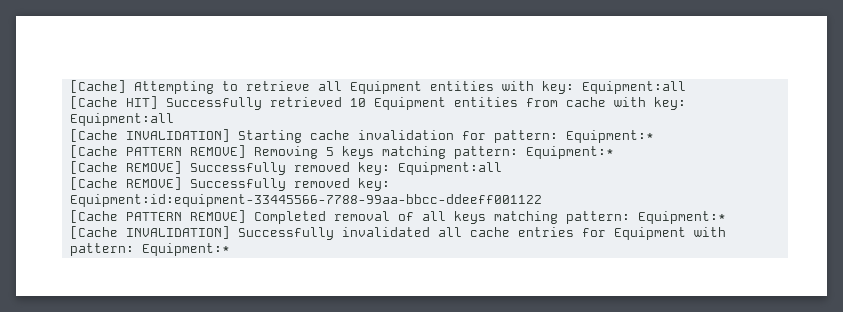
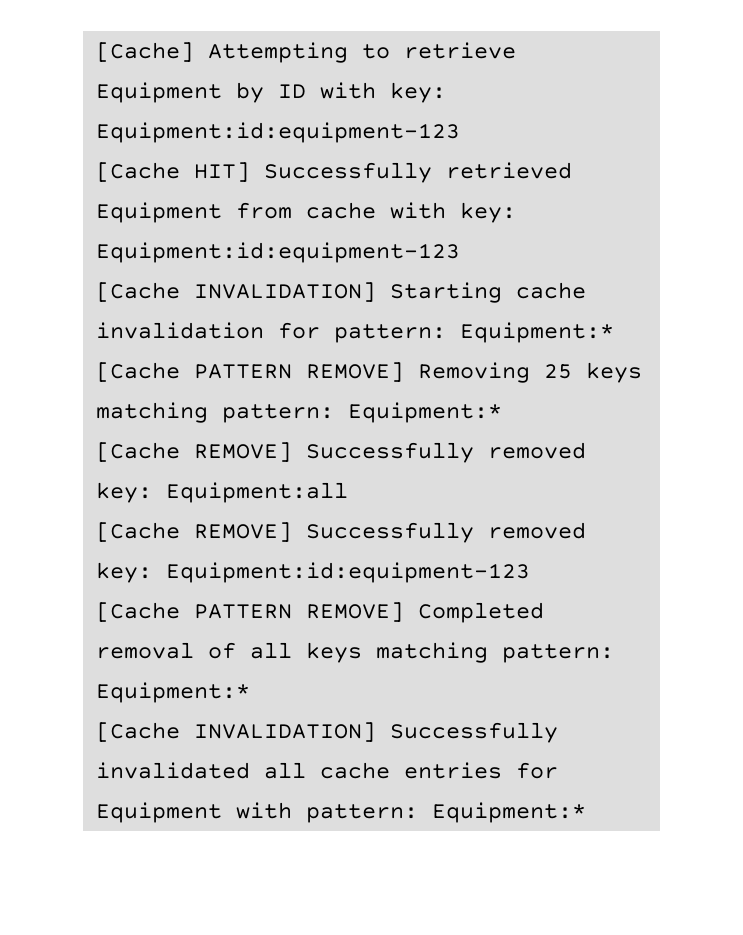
- [Cache] Attempting to retrieve all Equipment entities with key: Equipment:all
+ [Cache] Attempting to retrieve Equipment by ID with key: Equipment:id:equipment-123
- [Cache HIT] Successfully retrieved 10 Equipment entities from cache with key: Equipment:all
+ [Cache HIT] Successfully retrieved Equipment from cache with key: Equipment:id:equipment-123
- [Cache PATTERN REMOVE] Removing 5 keys matching pattern: Equipment:*
+ [Cache PATTERN REMOVE] Removing 25 keys matching pattern: Equipment:*
- [Cache REMOVE] Successfully removed key: Equipment:id:equipment-33445566-7788-99aa-bbcc-ddeeff001122
+ [Cache REMOVE] Successfully removed key: Equipment:id:equipment-123

